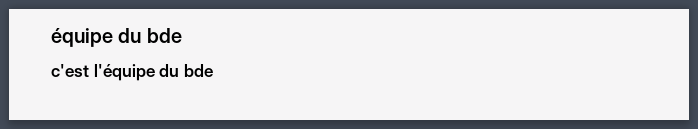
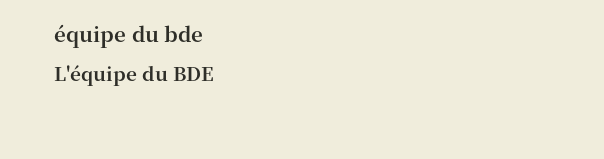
- c'est l'équipe du bde
+ L'équipe du BDE

